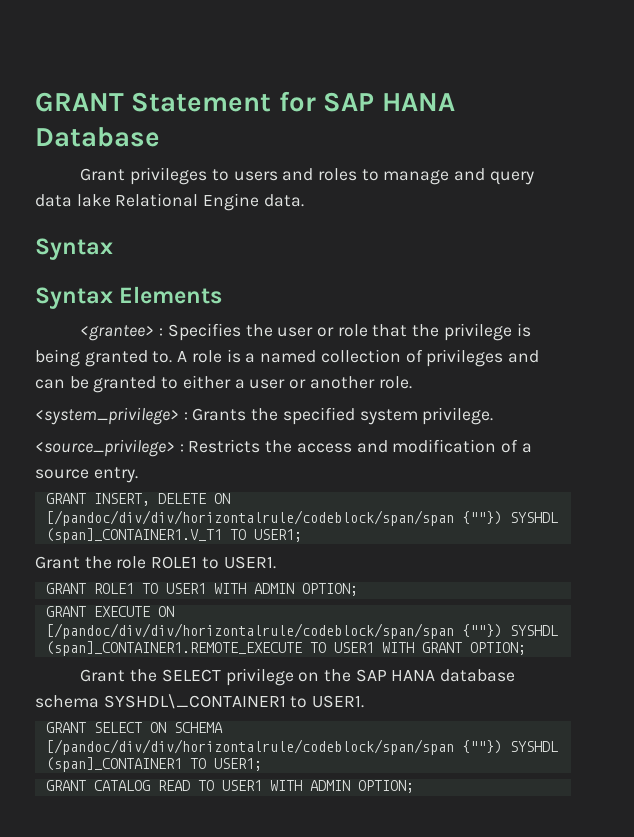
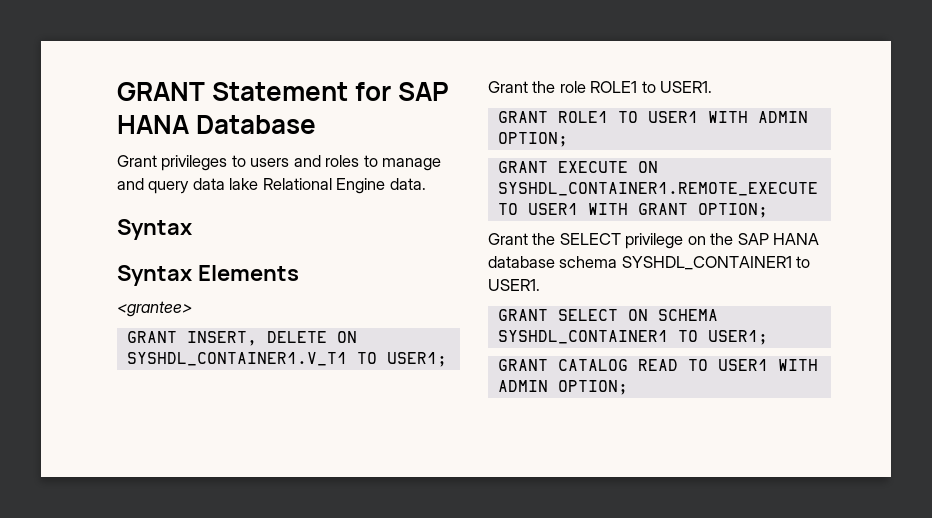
- <grantee> : Specifies the user or role that the privilege is being granted to. A role is a named collection of privileges and can be granted to either a user or another role.
- <system_privilege> : Grants the specified system privilege.
- <source_privilege> : Restricts the access and modification of a source entry.
+ <grantee>
- GRANT INSERT, DELETE ON [/pandoc/div/div/horizontalrule/codeblock/span/span {""}) SYSHDL (span]_CONTAINER1.V_T1 TO USER1;
+ GRANT INSERT, DELETE ON SYSHDL_CONTAINER1.V_T1 TO USER1;
- GRANT EXECUTE ON [/pandoc/div/div/horizontalrule/codeblock/span/span {""}) SYSHDL (span]_CONTAINER1.REMOTE_EXECUTE TO USER1 WITH GRANT OPTION;
+ GRANT EXECUTE ON SYSHDL_CONTAINER1.REMOTE_EXECUTE TO USER1 WITH GRANT OPTION;
- Grant the SELECT privilege on the SAP HANA database schema SYSHDL\_CONTAINER1 to USER1.
+ Grant the SELECT privilege on the SAP HANA database schema SYSHDL_CONTAINER1 to USER1.
- GRANT SELECT ON SCHEMA [/pandoc/div/div/horizontalrule/codeblock/span/span {""}) SYSHDL (span]_CONTAINER1 TO USER1;
+ GRANT SELECT ON SCHEMA SYSHDL_CONTAINER1 TO USER1;

